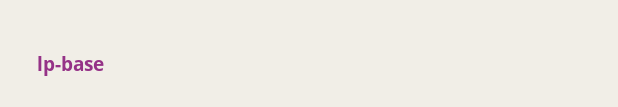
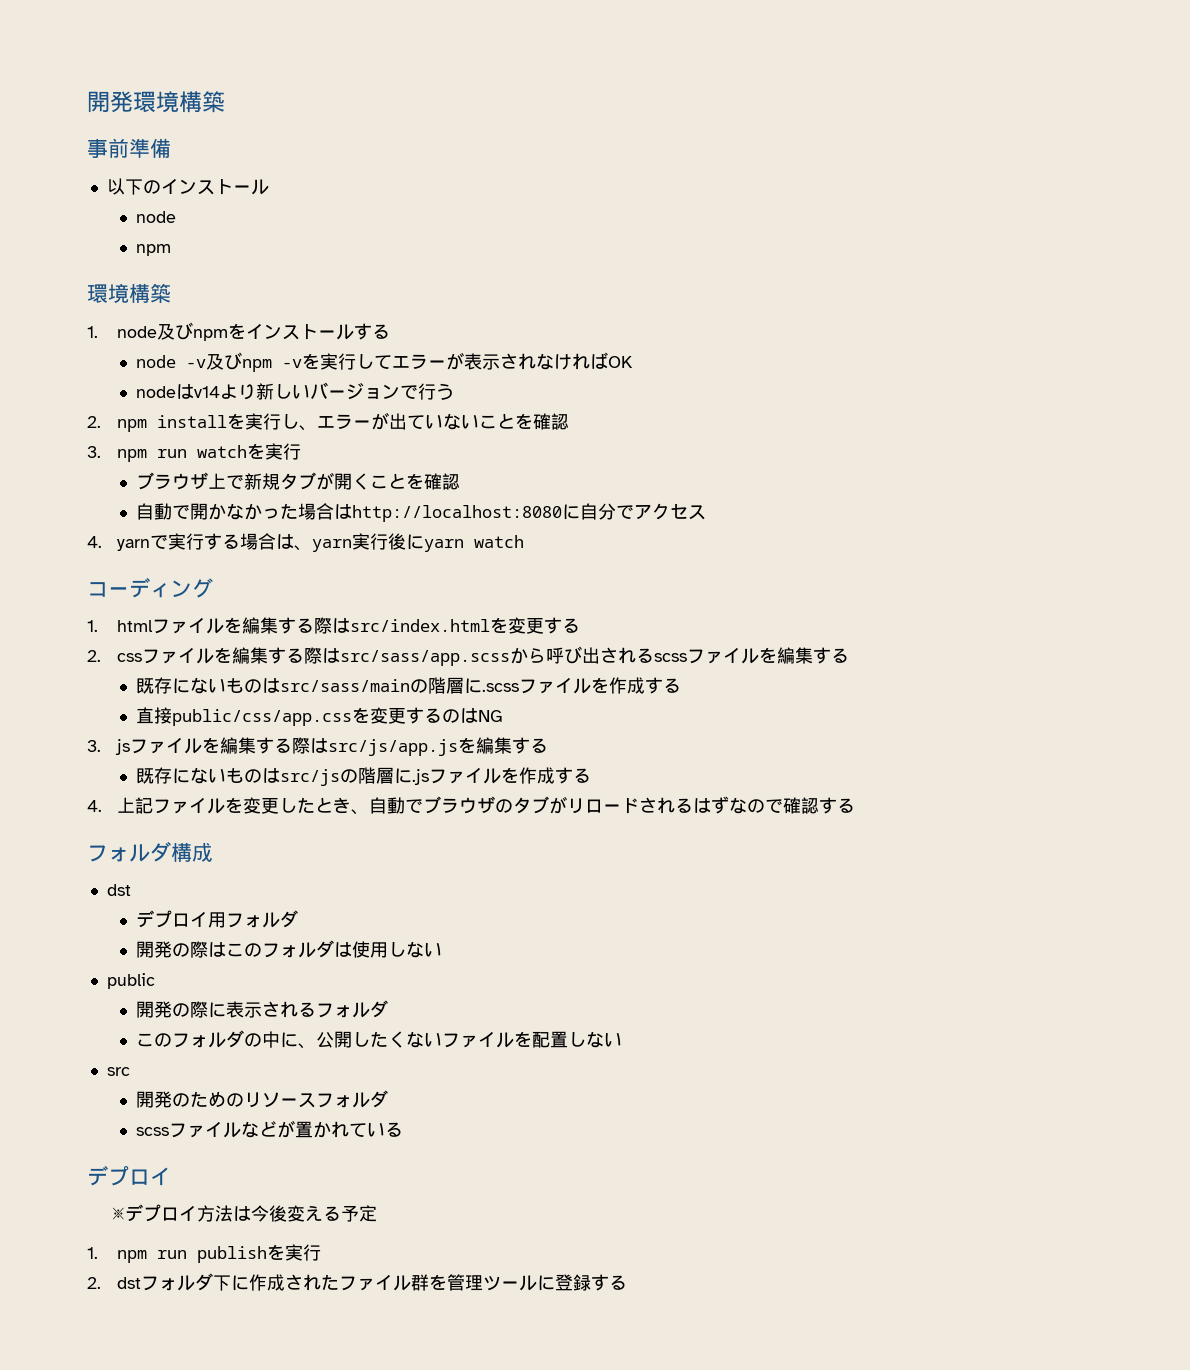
- lp-base
+ 開発環境構築
+ 事前準備
+ 以下のインストール
+ node
+ npm
+ 環境構築
+ 1. node及びnpmをインストールする
+ node -v及びnpm -vを実行してエラーが表示されなければOK
+ nodeはv14より新しいバージョンで行う
+ 2. npm installを実行し、エラーが出ていないことを確認
+ 3. npm run watchを実行
+ ブラウザ上で新規タブが開くことを確認
+ 自動で開かなかった場合はhttp://localhost:8080に自分でアクセス
+ 4. yarnで実行する場合は、yarn実行後にyarn watch
+ コーディング
+ 1. htmlファイルを編集する際はsrc/index.htmlを変更する
+ 2. cssファイルを編集する際はsrc/sass/app.scssから呼び出されるscssファイルを編集する
+ 既存にないものはsrc/sass/mainの階層に.scssファイルを作成する
+ 直接public/css/app.cssを変更するのはNG
+ 3. jsファイルを編集する際はsrc/js/app.jsを編集する
+ 既存にないものはsrc/jsの階層に.jsファイルを作成する
+ 4.上記ファイルを変更したとき、自動でブラウザのタブがリロードされるはずなので確認する
+ フォルダ構成
+ dst
+ デプロイ用フォルダ
+ 開発の際はこのフォルダは使用しない
+ public
+ 開発の際に表示されるフォルダ
+ このフォルダの中に、公開したくないファイルを配置しない
+ src
+ 開発のためのリソースフォルダ
+ scssファイルなどが置かれている
+ デプロイ
+ ※デプロイ方法は今後変える予定
+ 1. npm run publishを実行
+ 2. dstフォルダ下に作成されたファイル群を管理ツールに登録する

